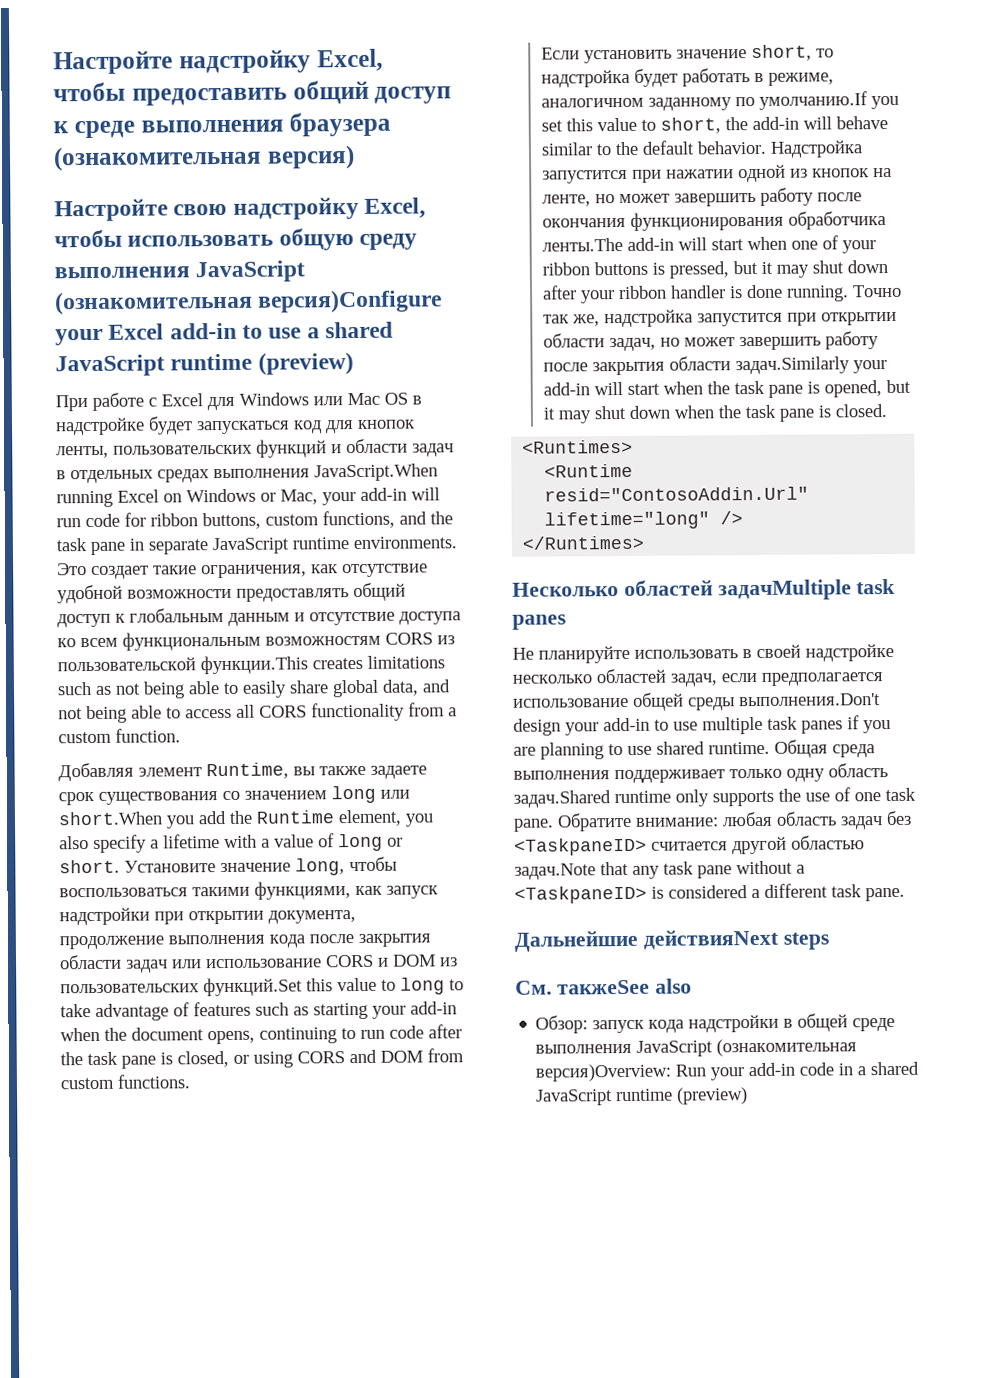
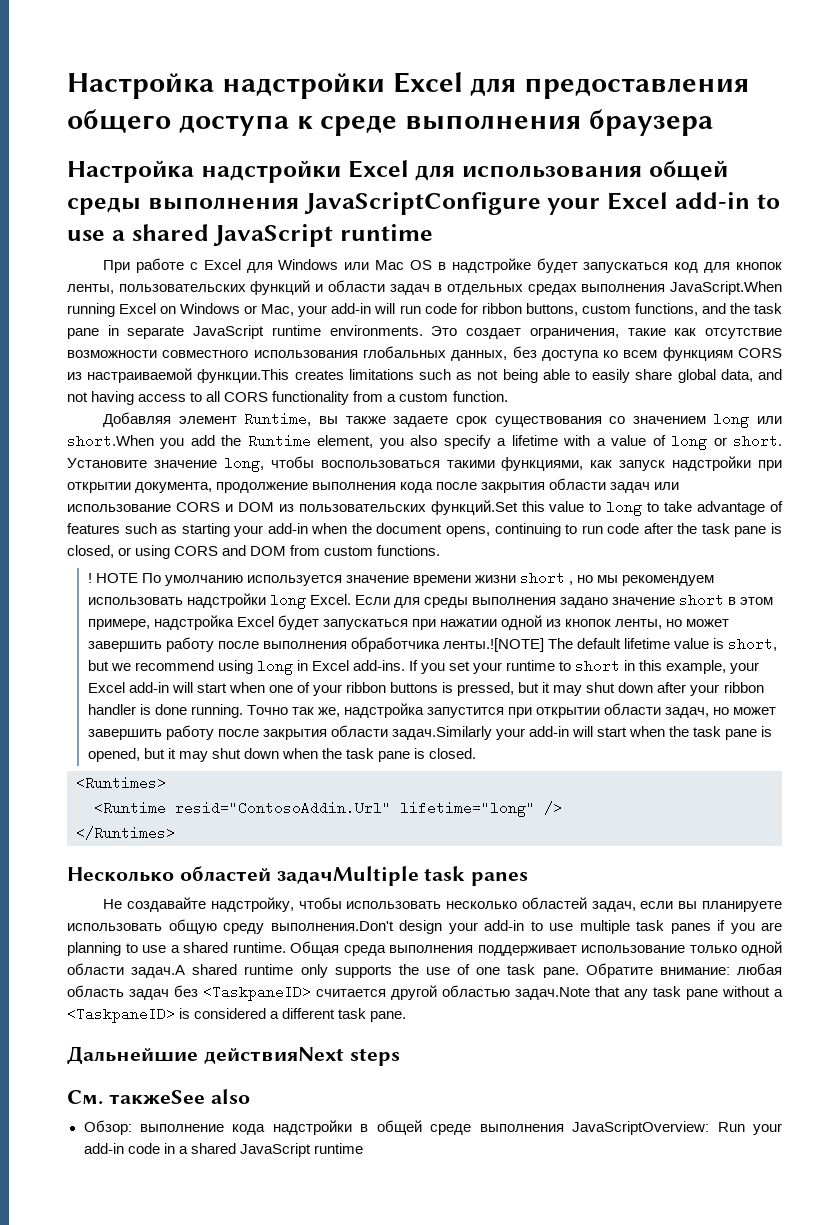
- Настройте надстройку Excel, чтобы предоставить общий доступ к среде выполнения браузера (ознакомительная версия)
- Настройте свою надстройку Excel, чтобы использовать общую среду выполнения JavaScript (ознакомительная версия)Configure your Excel add-in to use a shared JavaScript runtime (preview)
+ Настройка надстройки Excel для предоставления общего доступа к среде выполнения браузера
+ Настройка надстройки Excel для использования общей среды выполнения JavaScriptConfigure your Excel add-in to use a shared JavaScript runtime
- Это создает такие ограничения, как отсутствие удобной возможности предоставлять общий доступ к глобальным данным и отсутствие доступа ко всем функциональным возможностям CORS из пользовательской функции.This creates limitations such as not being able to easily share global data, and not being able to access all CORS functionality from a custom function.
+ Это создает ограничения, такие как отсутствие возможности совместного использования глобальных данных, без доступа ко всем функциям CORS из настраиваемой функции.This creates limitations such as not being able to easily share global data, and not having access to all CORS functionality from a custom function.
- Если установить значение short, то надстройка будет работать в режиме, аналогичном заданному по умолчанию.If you set this value to short, the add-in will behave similar to the default behavior. Надстройка запустится при нажатии одной из кнопок на ленте, но может завершить работу после окончания функционирования обработчика ленты.The add-in will start when one of your ribbon buttons is pressed, but it may shut down after your ribbon handler is done running.
+ ! НОТЕ По умолчанию используется значение времени жизни short , но мы рекомендуем использовать надстройки long Excel. Если для среды выполнения задано значение short в этом примере, надстройка Excel будет запускаться при нажатии одной из кнопок ленты, но может завершить работу после выполнения обработчика ленты.![NOTE] The default lifetime value is short, but we recommend using long in Excel add-ins. If you set your runtime to short in this example, your Excel add-in will start when one of your ribbon buttons is pressed, but it may shut down after your ribbon handler is done running.
- Не планируйте использовать в своей надстройке несколько областей задач, если предполагается использование общей среды выполнения.Don't design your add-in to use multiple task panes if you are planning to use shared runtime.
+ Не создавайте надстройку, чтобы использовать несколько областей задач, если вы планируете использовать общую среду выполнения.Don't design your add-in to use multiple task panes if you are planning to use a shared runtime.
- Общая среда выполнения поддерживает только одну область задач.Shared runtime only supports the use of one task pane.
+ Общая среда выполнения поддерживает использование только одной области задач.A shared runtime only supports the use of one task pane.
- Обзор: запуск кода надстройки в общей среде выполнения JavaScript (ознакомительная версия)Overview: Run your add-in code in a shared JavaScript runtime (preview)
+ Обзор: выполнение кода надстройки в общей среде выполнения JavaScriptOverview: Run your add-in code in a shared JavaScript runtime

